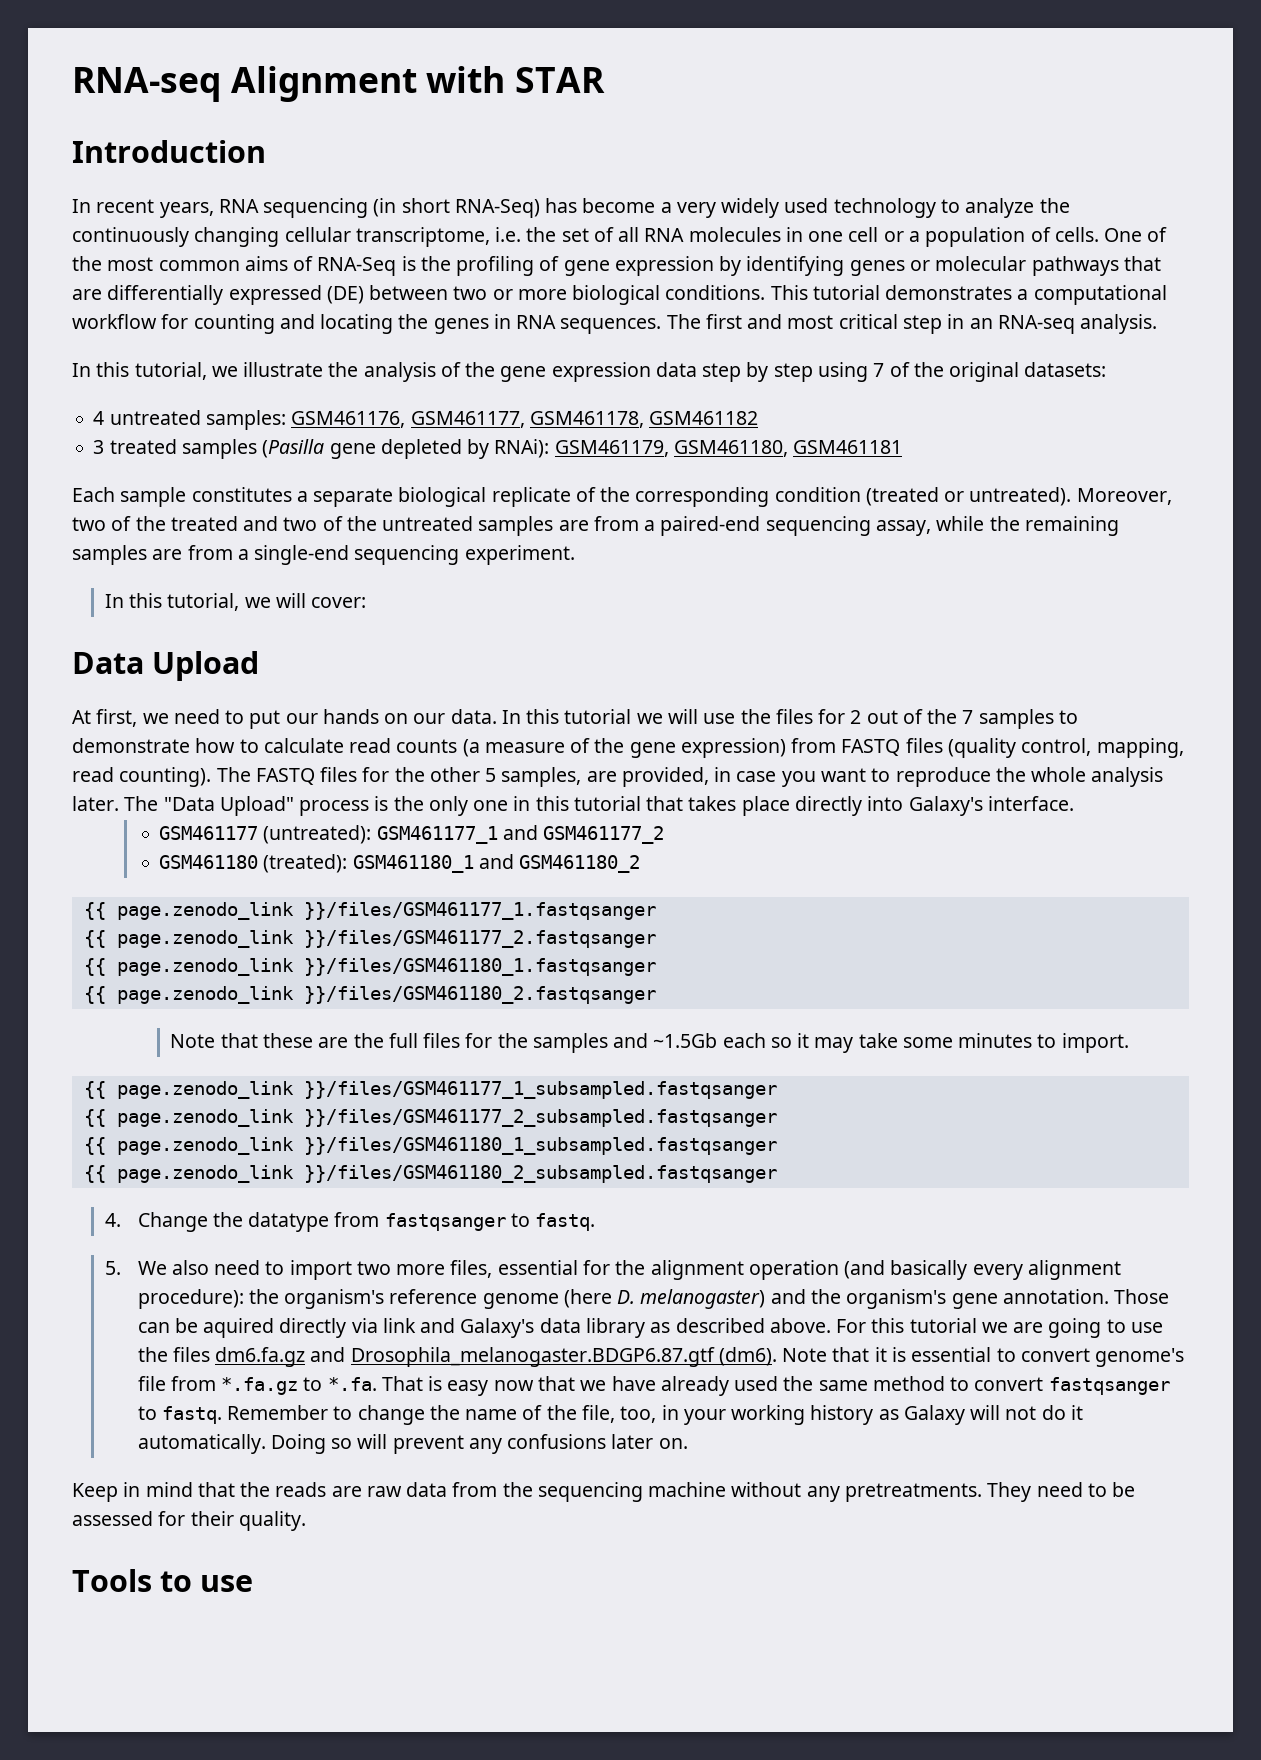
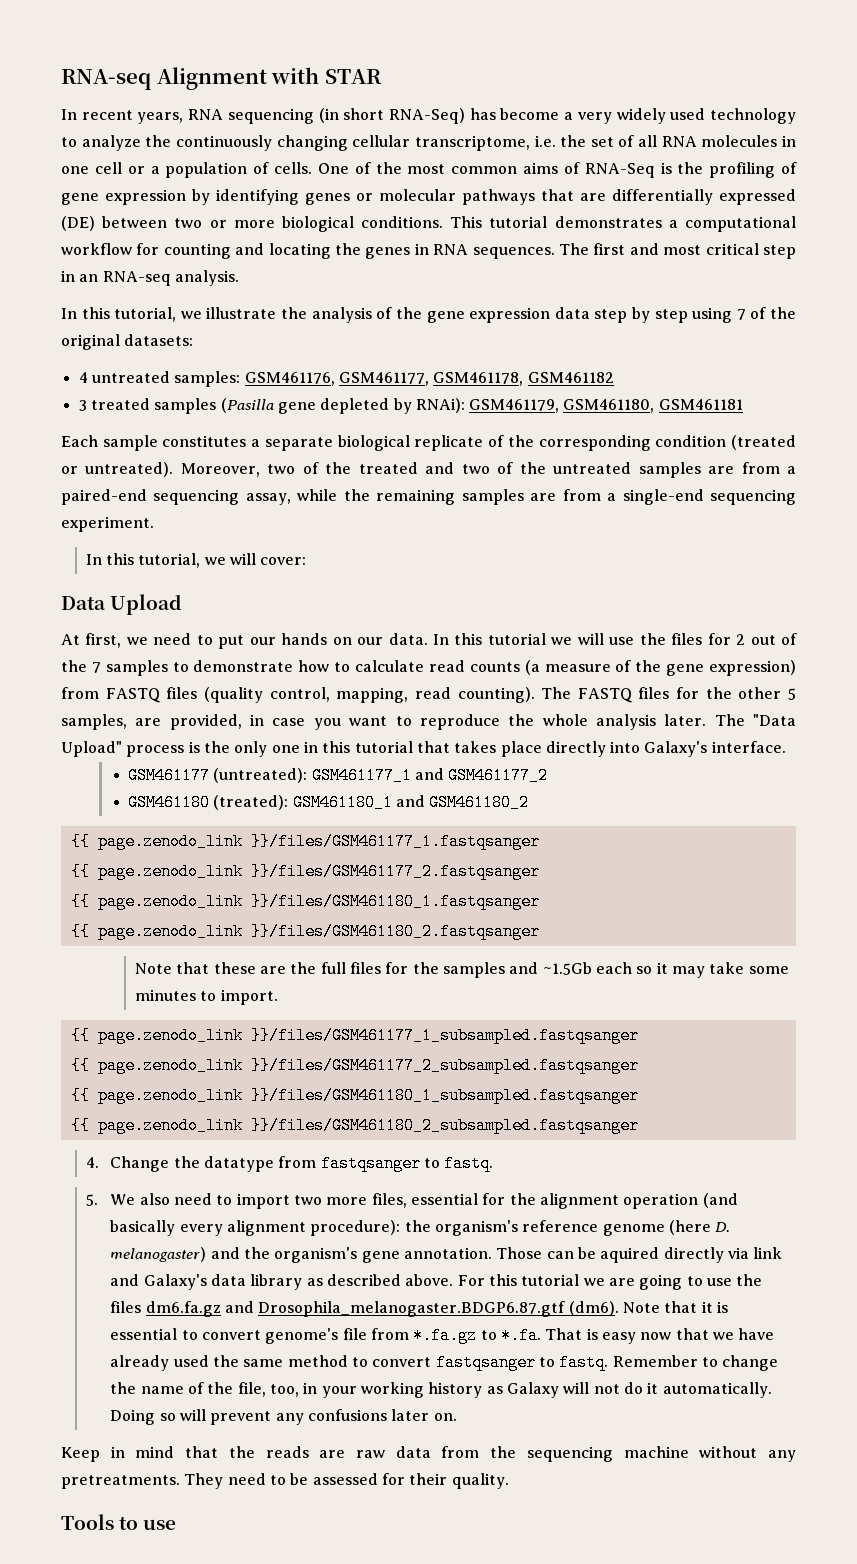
- Introduction

